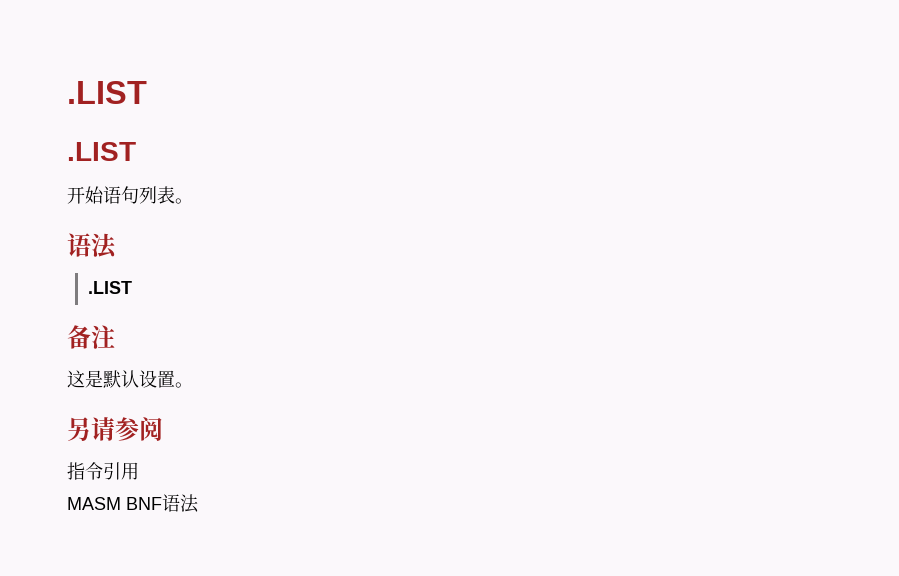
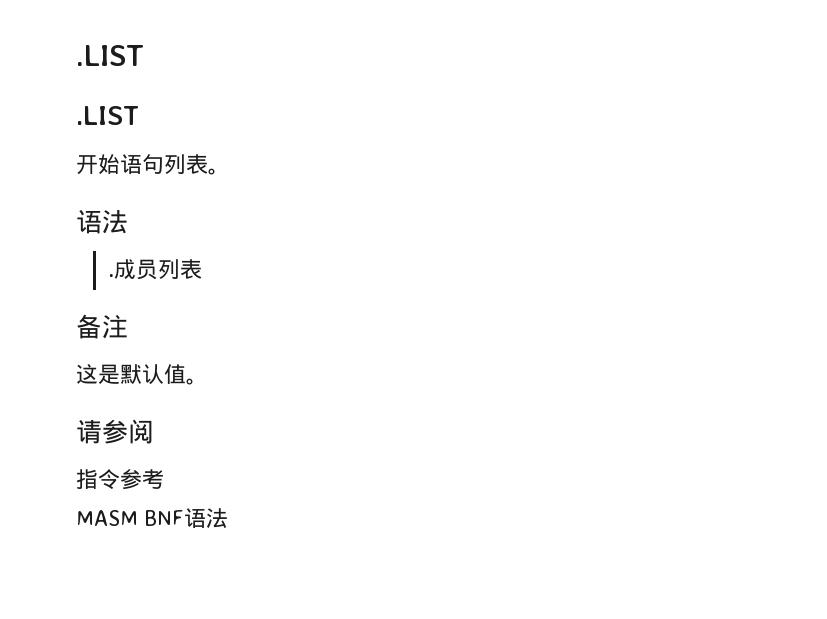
  开始语句列表。
  语法
- .LIST
+ .成员列表
- 这是默认设置。
- 另请参阅
+ 这是默认值。
+ 请参阅
- 指令引用
+ 指令参考

